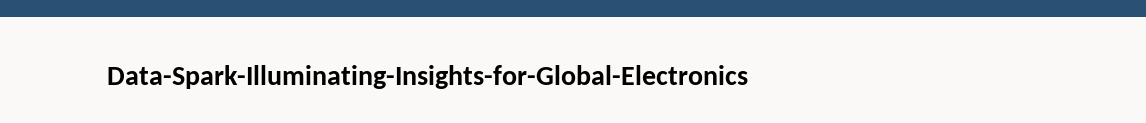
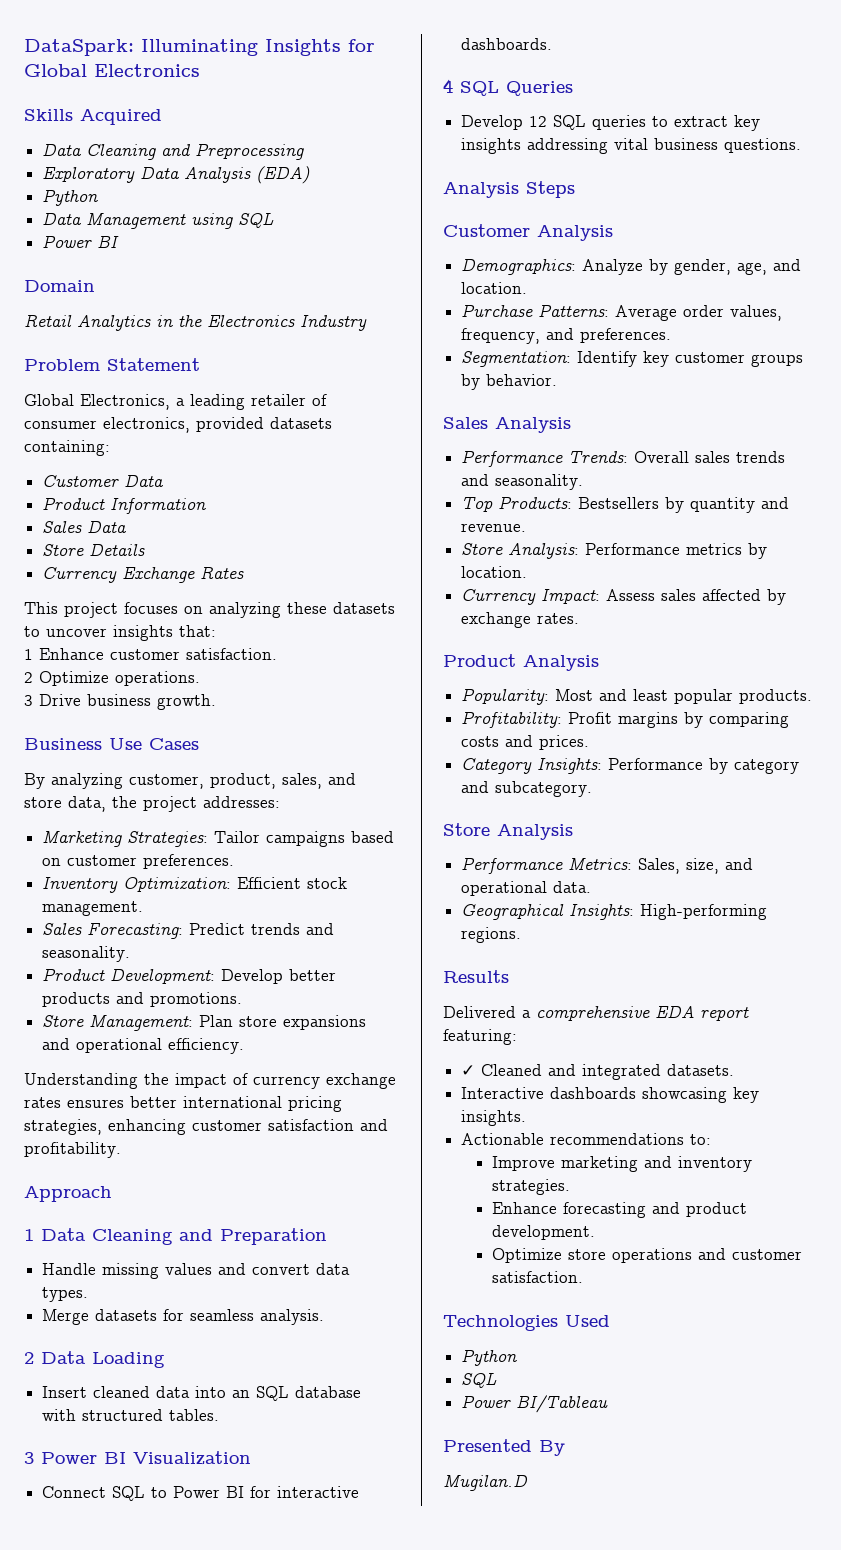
- Data-Spark-Illuminating-Insights-for-Global-Electronics
+ DataSpark: Illuminating Insights for Global Electronics
+ Skills Acquired
+ Data Cleaning and Preprocessing
+ Exploratory Data Analysis (EDA)
+ Python
+ Data Management using SQL
+ Power BI
+ Domain
+ Retail Analytics in the Electronics Industry
+ Problem Statement
+ Global Electronics, a leading retailer of consumer electronics, provided datasets containing:
+ Customer Data
+ Product Information
+ Sales Data
+ Store Details
+ Currency Exchange Rates
+ This project focuses on analyzing these datasets to uncover insights that:
+ 1 Enhance customer satisfaction.
+ 2 Optimize operations.
+ 3 Drive business growth.
+ Business Use Cases
+ By analyzing customer, product, sales, and store data, the project addresses:
+ Marketing Strategies: Tailor campaigns based on customer preferences.
+ Inventory Optimization: Efficient stock management.
+ Sales Forecasting: Predict trends and seasonality.
+ Product Development: Develop better products and promotions.
+ Store Management: Plan store expansions and operational efficiency.
+ Understanding the impact of currency exchange rates ensures better international pricing strategies, enhancing customer satisfaction and profitability.
+ Approach
+ 1 Data Cleaning and Preparation
+ Handle missing values and convert data types.
+ Merge datasets for seamless analysis.
+ 2 Data Loading
+ Insert cleaned data into an SQL database with structured tables.
+ 3 Power BI Visualization
+ Connect SQL to Power BI for interactive dashboards.
+ 4 SQL Queries
+ Develop 12 SQL queries to extract key insights addressing vital business questions.
+ Analysis Steps
+ Customer Analysis
+ Demographics: Analyze by gender, age, and location.
+ Purchase Patterns: Average order values, frequency, and preferences.
+ Segmentation: Identify key customer groups by behavior.
+ Sales Analysis
+ Performance Trends: Overall sales trends and seasonality.
+ Top Products: Bestsellers by quantity and revenue.
+ Store Analysis: Performance metrics by location.
+ Currency Impact: Assess sales affected by exchange rates.
+ Product Analysis
+ Popularity: Most and least popular products.
+ Profitability: Profit margins by comparing costs and prices.
+ Category Insights: Performance by category and subcategory.
+ Store Analysis
+ Performance Metrics: Sales, size, and operational data.
+ Geographical Insights: High-performing regions.
+ Results
+ Delivered a comprehensive EDA report featuring:
+ ✓ Cleaned and integrated datasets.
+ Interactive dashboards showcasing key insights.
+ Actionable recommendations to:
+ Improve marketing and inventory strategies.
+ Enhance forecasting and product development.
+ Optimize store operations and customer satisfaction.
+ Technologies Used
+ Python
+ SQL
+ Power BI/Tableau
+ Presented By
+ Mugilan.D

